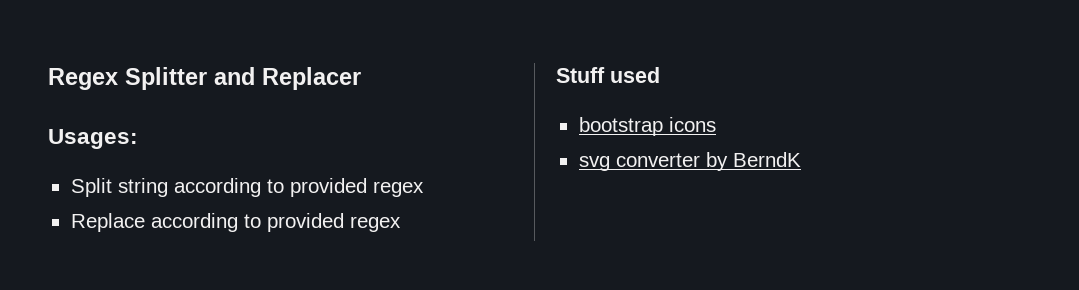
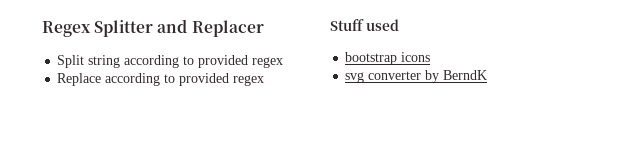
- Usages:

